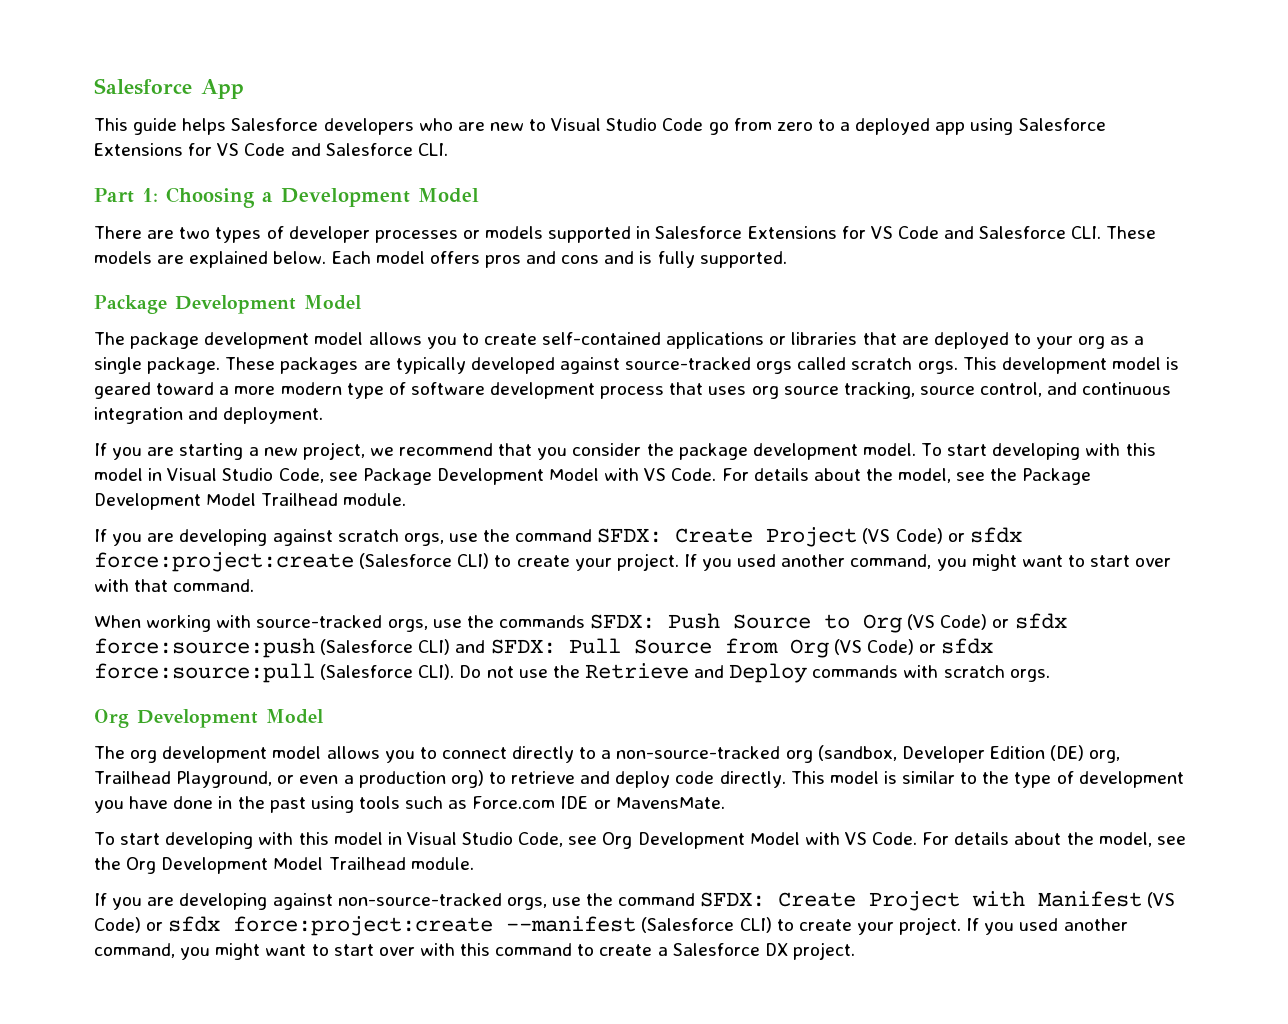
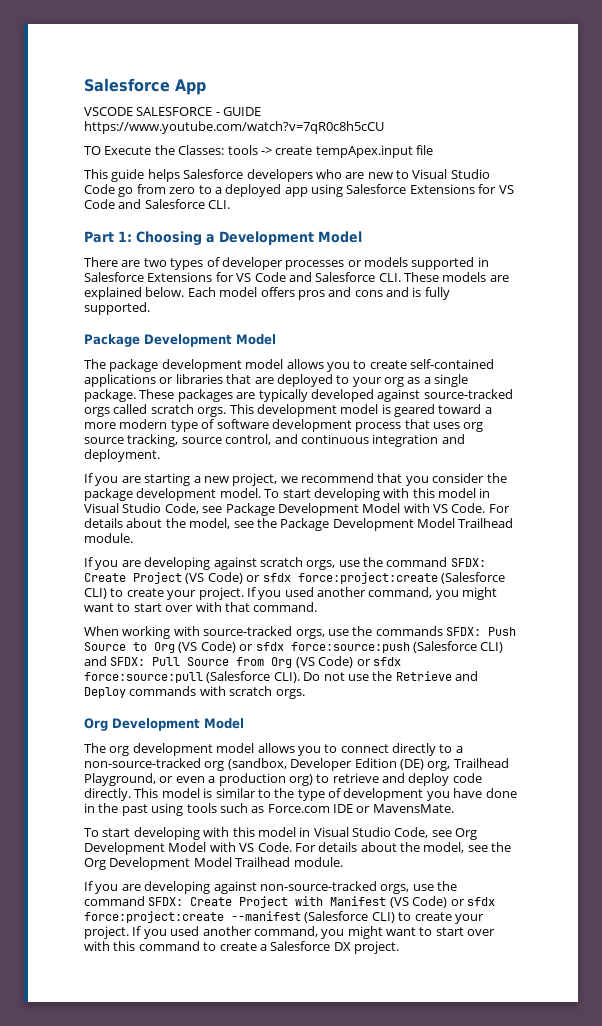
+ VSCODE SALESFORCE - GUIDE https://www.youtube.com/watch?v=7qR0c8h5cCU
+ TO Execute the Classes: tools -> create tempApex.input file

